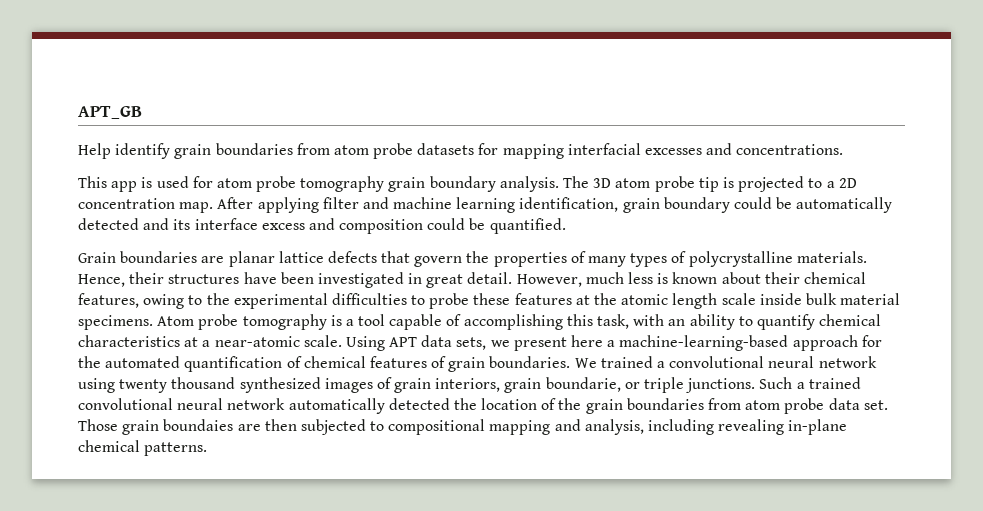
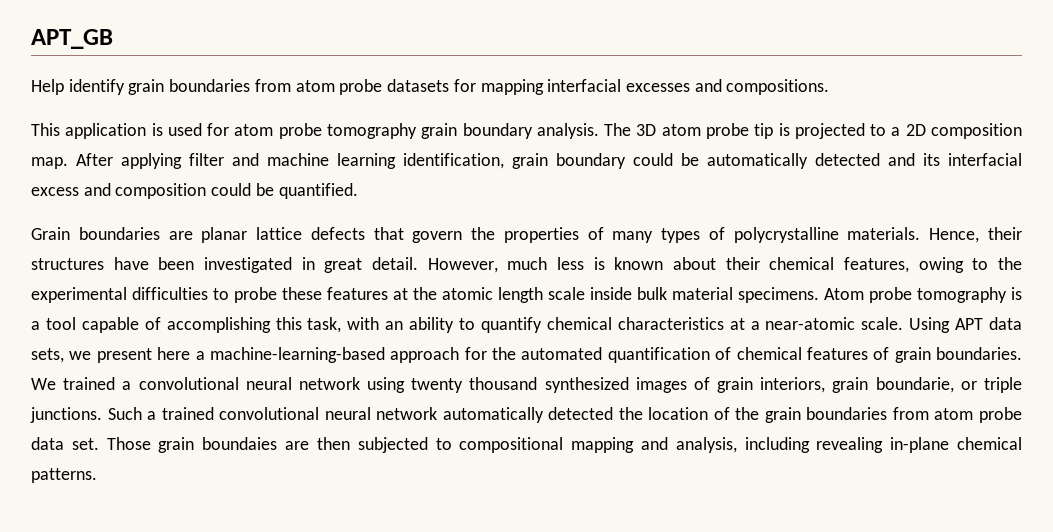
- Help identify grain boundaries from atom probe datasets for mapping interfacial excesses and concentrations.
+ Help identify grain boundaries from atom probe datasets for mapping interfacial excesses and compositions.
- This app is used for atom probe tomography grain boundary analysis.
+ This application is used for atom probe tomography grain boundary analysis.
- The 3D atom probe tip is projected to a 2D concentration map.
+ The 3D atom probe tip is projected to a 2D composition map.
- After applying filter and machine learning identification, grain boundary could be automatically detected and its interface excess and composition could be quantified.
+ After applying filter and machine learning identification, grain boundary could be automatically detected and its interfacial excess and composition could be quantified.

